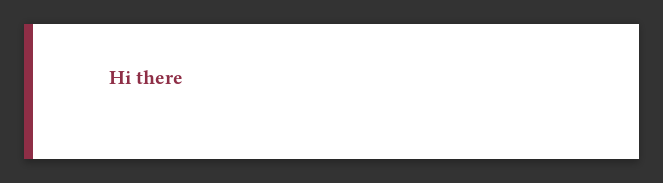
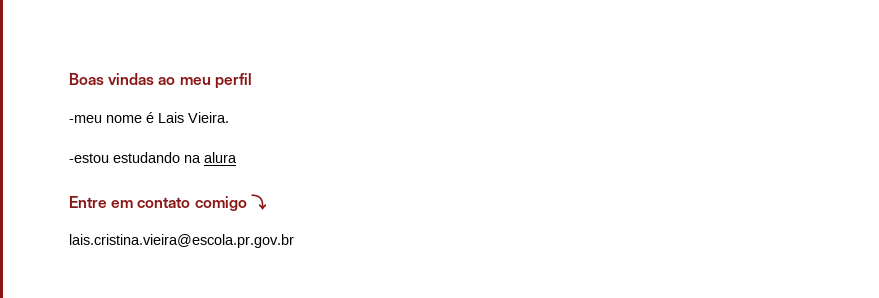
- Hi there
+ Boas vindas ao meu perfil
+ -meu nome é Lais Vieira.
+ -estou estudando na alura
+ Entre em contato comigo ⤵
+ lais.cristina.vieira@escola.pr.gov.br

